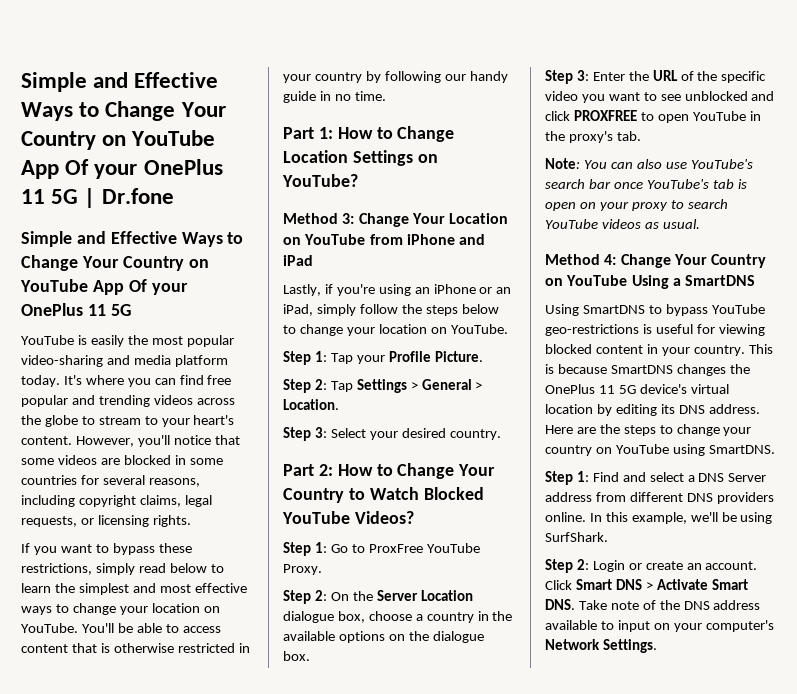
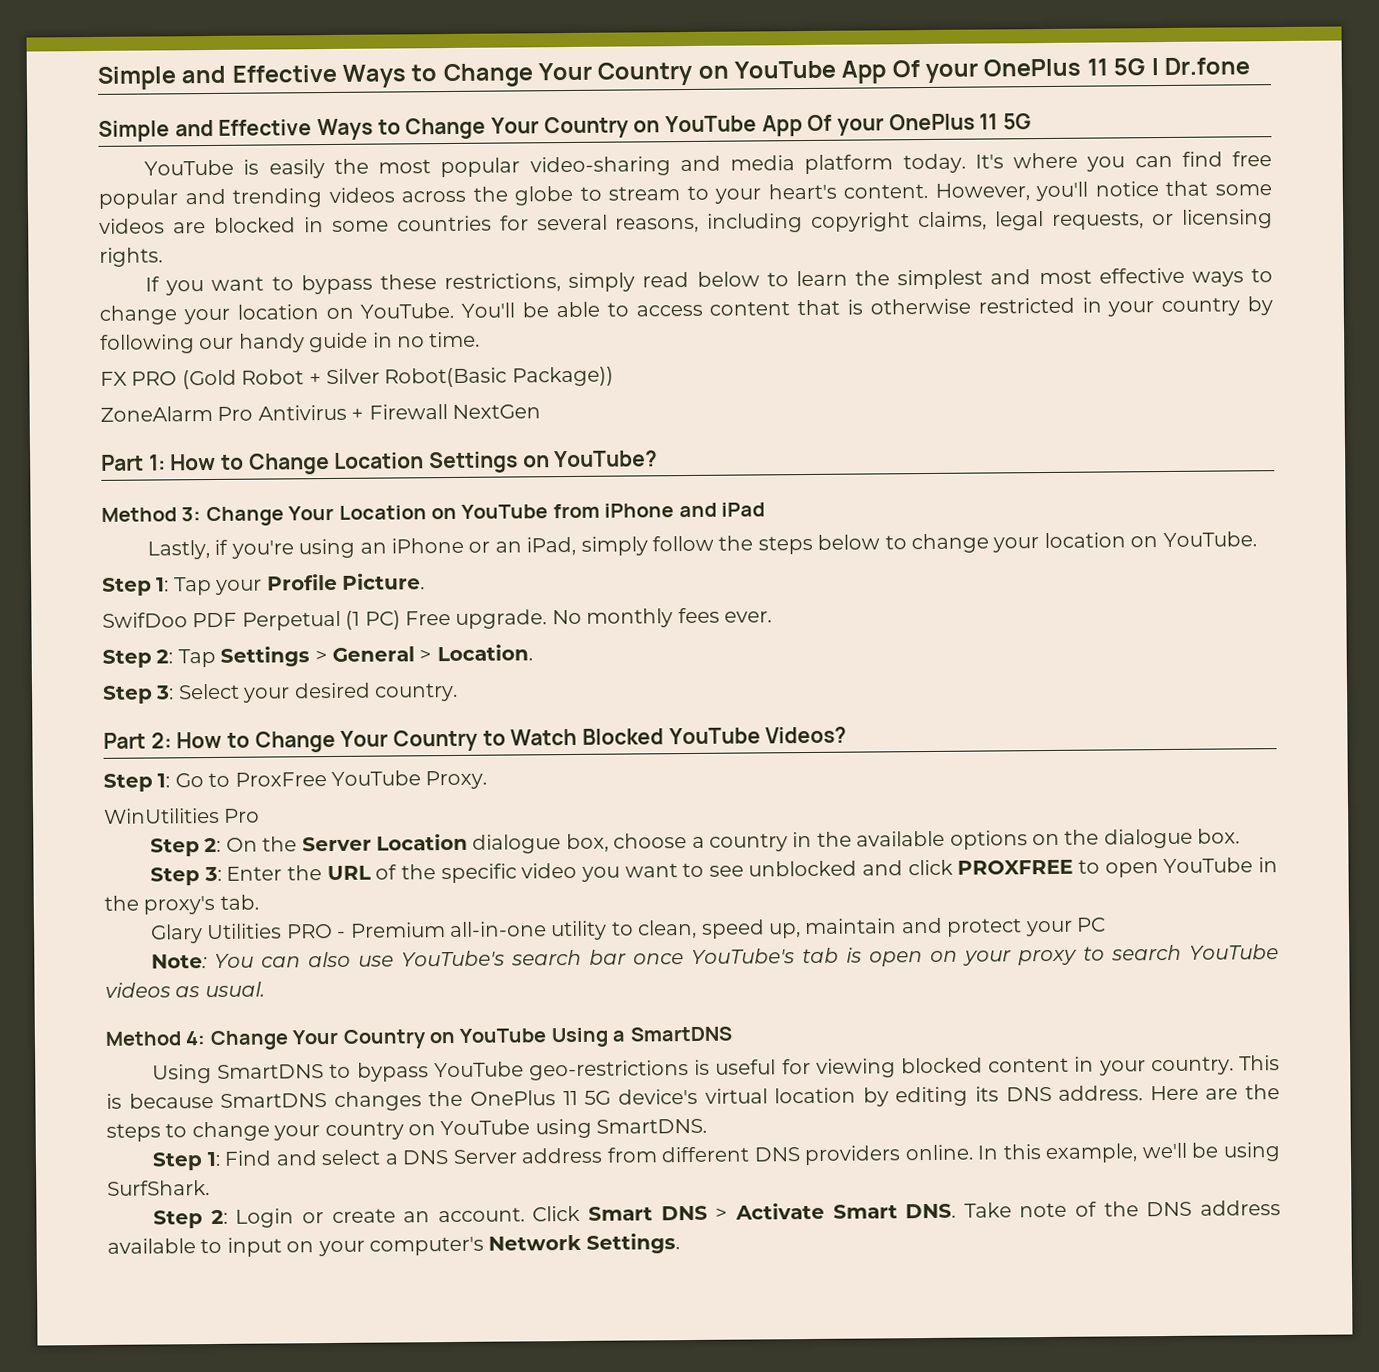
+ FX PRO (Gold Robot + Silver Robot(Basic Package))
+ ZoneAlarm Pro Antivirus + Firewall NextGen
+ SwifDoo PDF Perpetual (1 PC) Free upgrade. No monthly fees ever.
+ WinUtilities Pro
+ Glary Utilities PRO - Premium all-in-one utility to clean, speed up, maintain and protect your PC

